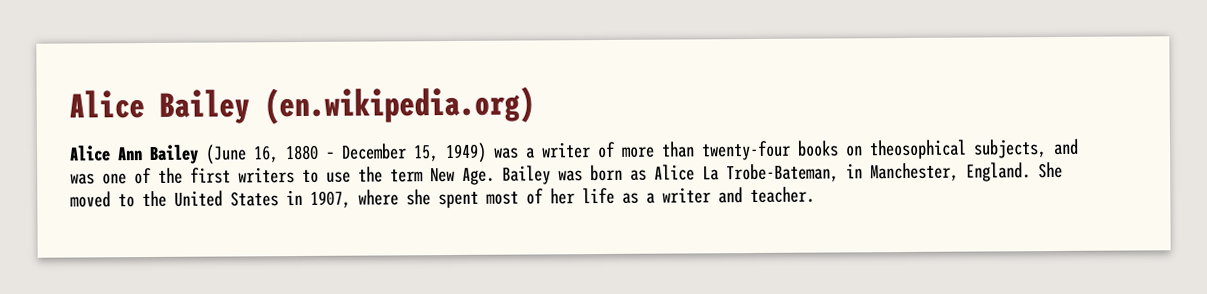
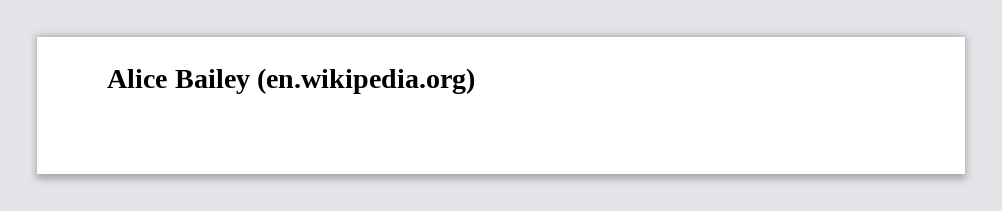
- Alice Ann Bailey (June 16, 1880 – December 15, 1949) was a writer of more than twenty-four books on theosophical subjects, and was one of the first writers to use the term New Age. Bailey was born as Alice La Trobe-Bateman, in Manchester, England. She moved to the United States in 1907, where she spent most of her life as a writer and teacher.

